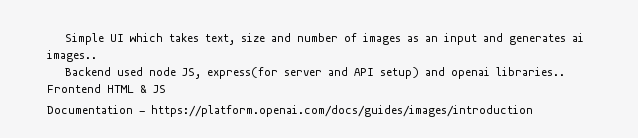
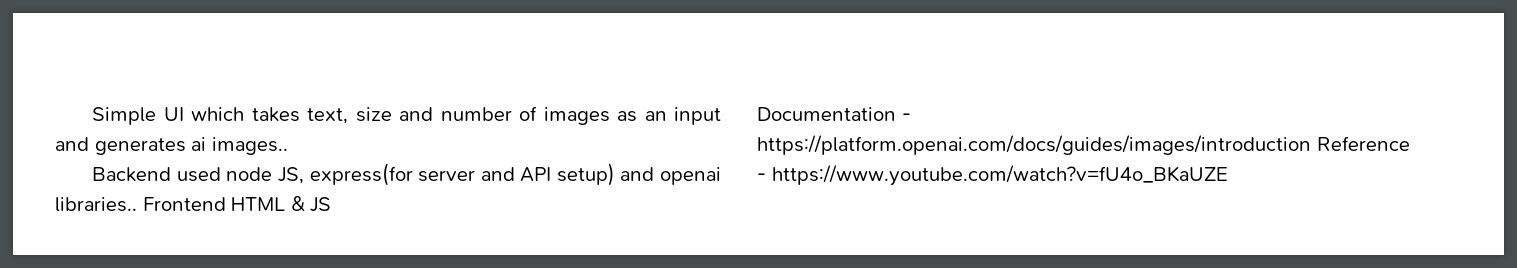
- Documentation - https://platform.openai.com/docs/guides/images/introduction
+ Documentation - https://platform.openai.com/docs/guides/images/introduction Reference - https://www.youtube.com/watch?v=fU4o_BKaUZE

